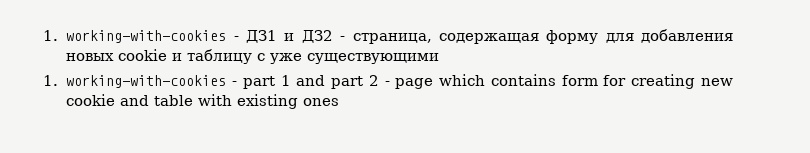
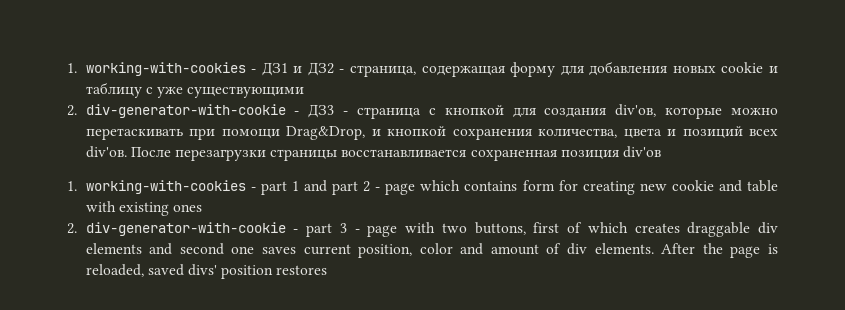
+ 2. div-generator-with-cookie - ДЗ3 - страница с кнопкой для создания div'ов, которые можно перетаскивать при помощи Drag&Drop, и кнопкой сохранения количества, цвета и позиций всех div'ов. После перезагрузки страницы восстанавливается сохраненная позиция div'ов
+ 2. div-generator-with-cookie - part 3 - page with two buttons, first of which creates draggable div elements and second one saves current position, color and amount of div elements. After the page is reloaded, saved divs' position restores

